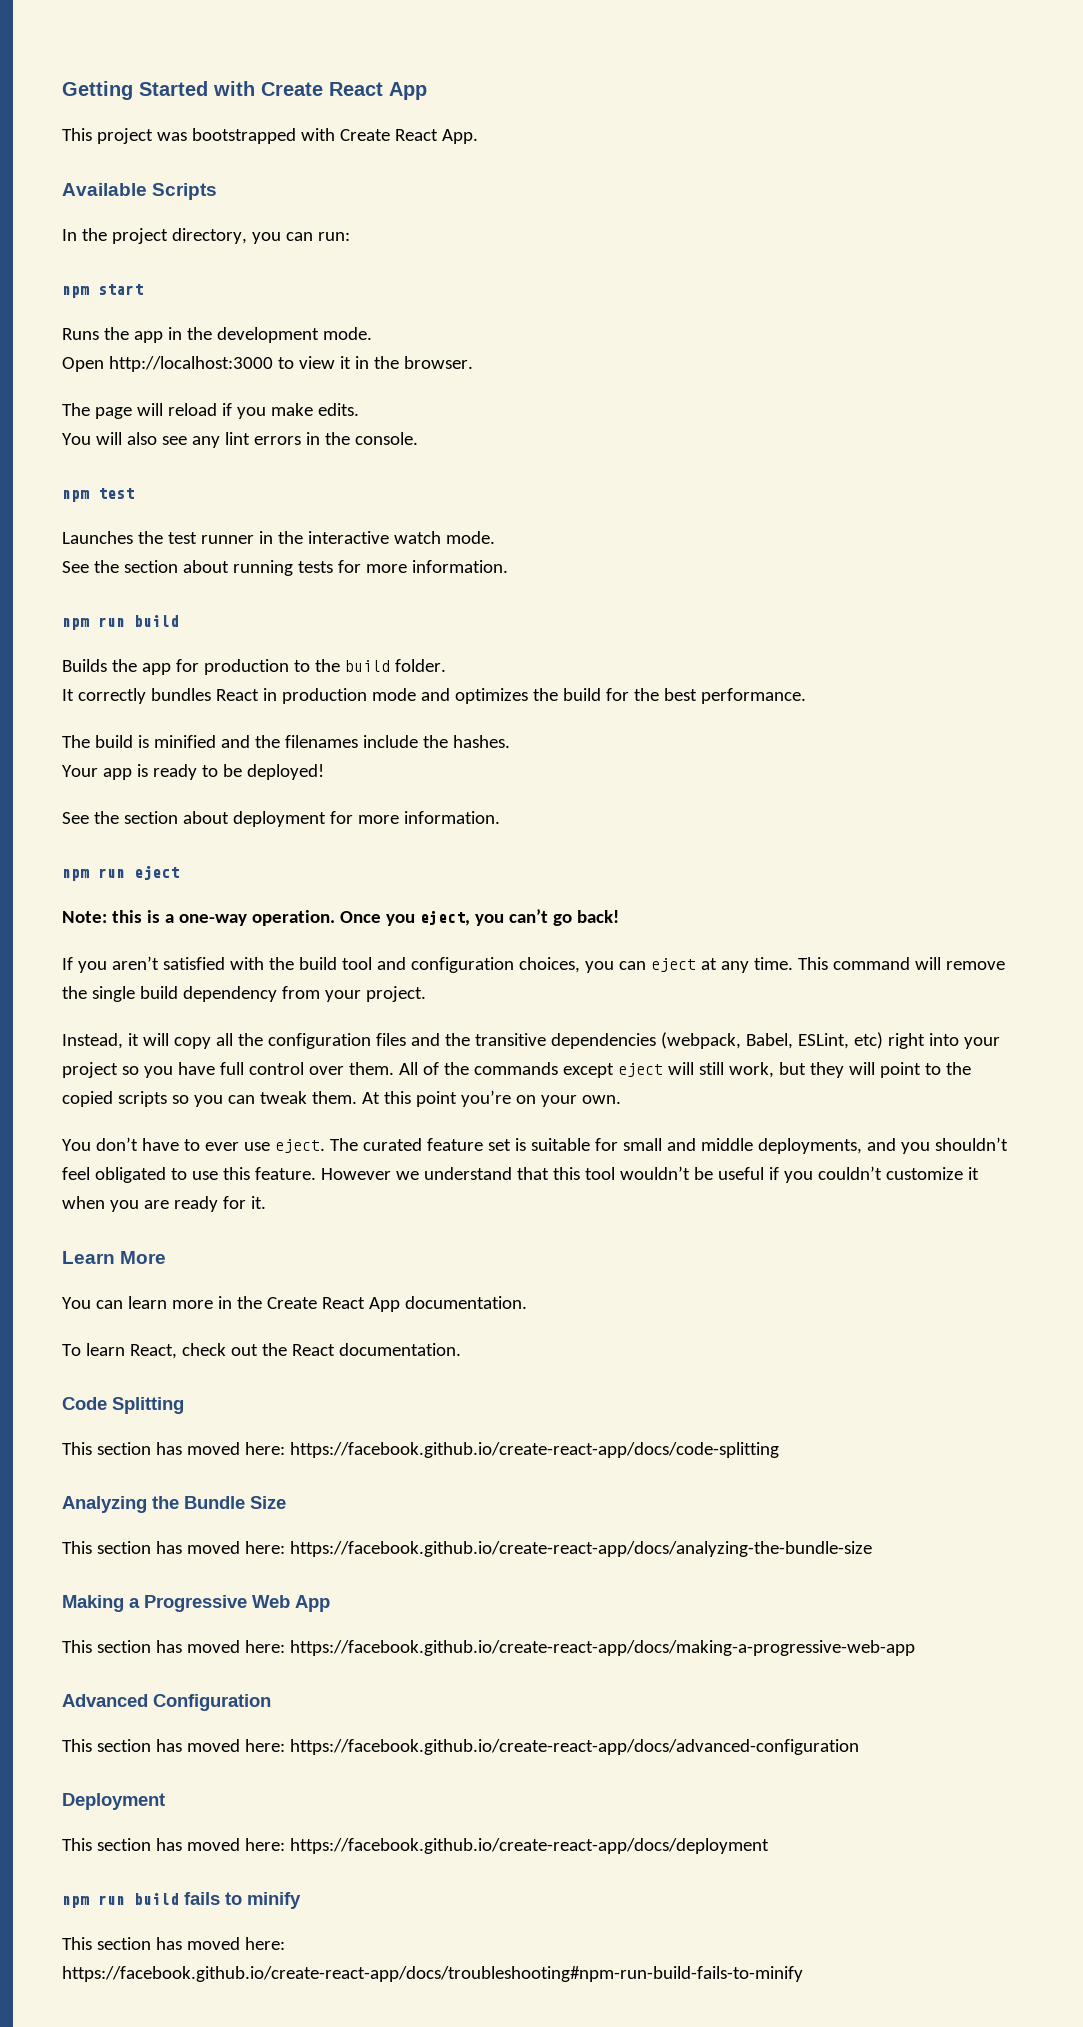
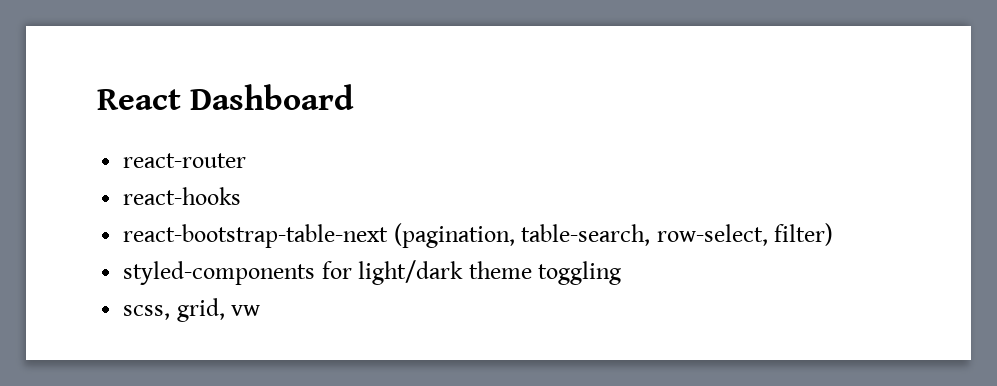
- Getting Started with Create React App
- This project was bootstrapped with Create React App.
- Available Scripts
- In the project directory, you can run:
- npm start
- Runs the app in the development mode.
- Open http://localhost:3000 to view it in the browser.
- The page will reload if you make edits.
- You will also see any lint errors in the console.
- npm test
- Launches the test runner in the interactive watch mode.
- See the section about running tests for more information.
- npm run build
- Builds the app for production to the build folder.
- It correctly bundles React in production mode and optimizes the build for the best performance.
- The build is minified and the filenames include the hashes.
- Your app is ready to be deployed!
- See the section about deployment for more information.
- npm run eject
- Note: this is a one-way operation. Once you eject, you can’t go back!
- If you aren’t satisfied with the build tool and configuration choices, you can eject at any time. This command will remove the single build dependency from your project.
- Instead, it will copy all the configuration files and the transitive dependencies (webpack, Babel, ESLint, etc) right into your project so you have full control over them. All of the commands except eject will still work, but they will point to the copied scripts so you can tweak them. At this point you’re on your own.
- You don’t have to ever use eject. The curated feature set is suitable for small and middle deployments, and you shouldn’t feel obligated to use this feature. However we understand that this tool wouldn’t be useful if you couldn’t customize it when you are ready for it.
- Learn More
- You can learn more in the Create React App documentation.
- To learn React, check out the React documentation.
- Code Splitting
- This section has moved here: https://facebook.github.io/create-react-app/docs/code-splitting
- Analyzing the Bundle Size
- This section has moved here: https://facebook.github.io/create-react-app/docs/analyzing-the-bundle-size
- Making a Progressive Web App
- This section has moved here: https://facebook.github.io/create-react-app/docs/making-a-progressive-web-app
- Advanced Configuration
- This section has moved here: https://facebook.github.io/create-react-app/docs/advanced-configuration
- Deployment
- This section has moved here: https://facebook.github.io/create-react-app/docs/deployment
- npm run build fails to minify
- This section has moved here: https://facebook.github.io/create-react-app/docs/troubleshooting#npm-run-build-fails-to-minify
+ React Dashboard
+ react-router
+ react-hooks
+ react-bootstrap-table-next (pagination, table-search, row-select, filter)
+ styled-components for light/dark theme toggling
+ scss, grid, vw

